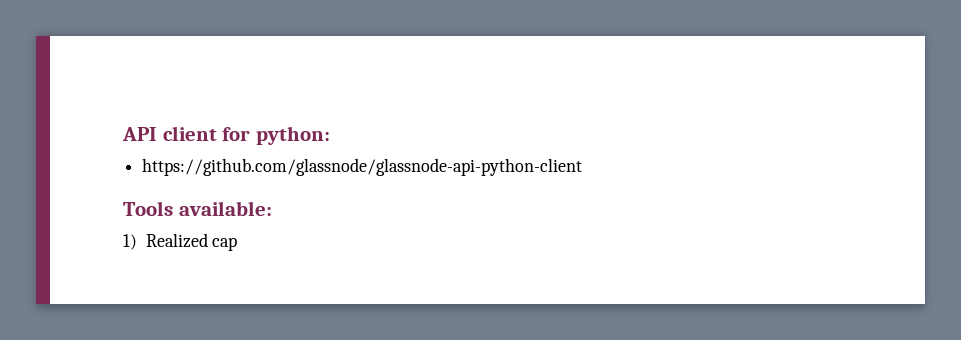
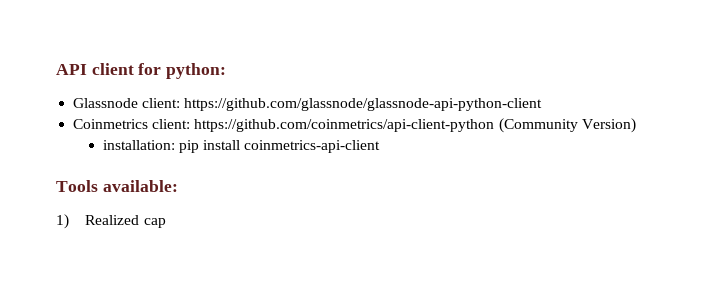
- https://github.com/glassnode/glassnode-api-python-client
+ Glassnode client: https://github.com/glassnode/glassnode-api-python-client
+ Coinmetrics client: https://github.com/coinmetrics/api-client-python (Community Version)
+ installation: pip install coinmetrics-api-client

